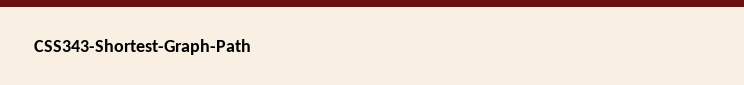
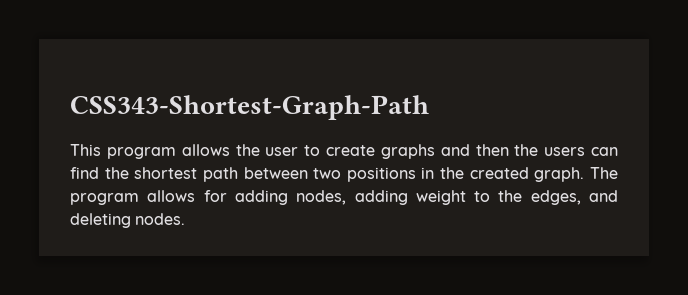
+ This program allows the user to create graphs and then the users can find the shortest path between two positions in the created graph. The program allows for adding nodes, adding weight to the edges, and deleting nodes.

